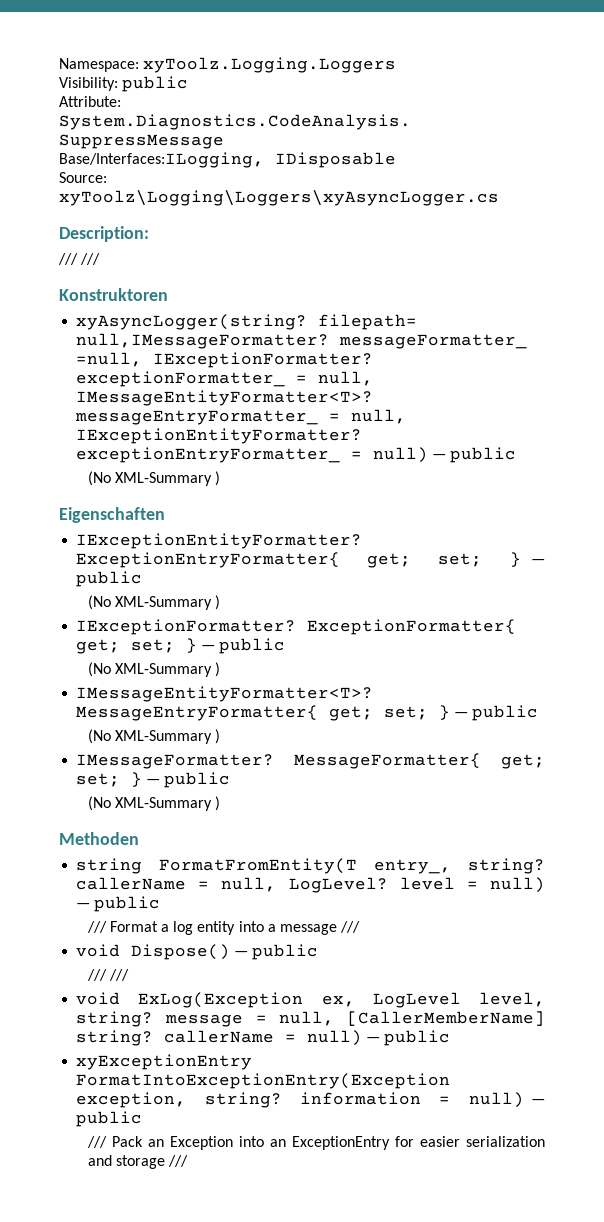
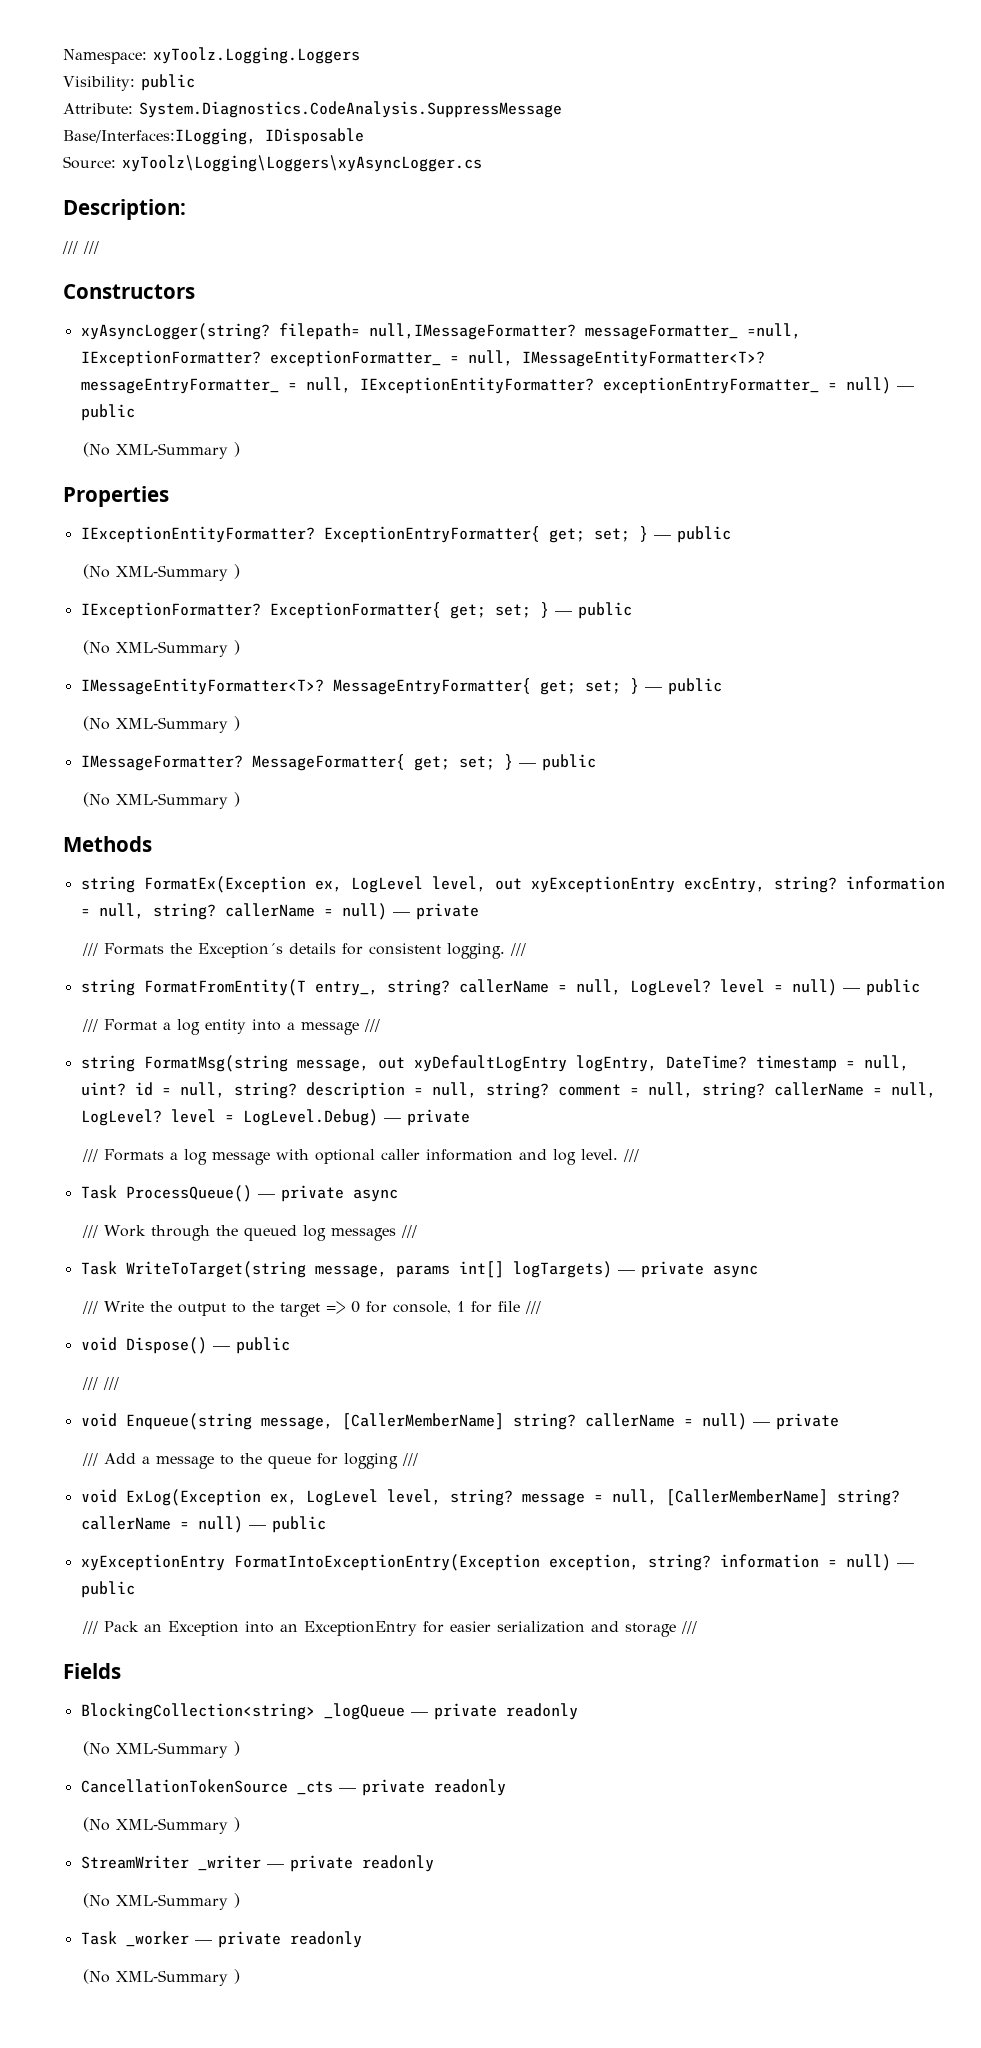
- Konstruktoren
+ Constructors
- Eigenschaften
+ Properties
- Methoden
+ Methods
+ string FormatEx(Exception ex, LogLevel level, out xyExceptionEntry excEntry, string? information = null, string? callerName = null) — private
+ /// Formats the Exception´s details for consistent logging. ///
+ string FormatMsg(string message, out xyDefaultLogEntry logEntry, DateTime? timestamp = null, uint? id = null, string? description = null, string? comment = null, string? callerName = null, LogLevel? level = LogLevel.Debug) — private
+ /// Formats a log message with optional caller information and log level. ///
+ Task ProcessQueue() — private async
+ /// Work through the queued log messages ///
+ Task WriteToTarget(string message, params int[] logTargets) — private async
+ /// Write the output to the target => 0 for console, 1 for file ///
+ void Enqueue(string message, [CallerMemberName] string? callerName = null) — private
+ /// Add a message to the queue for logging ///
+ Fields
+ BlockingCollection<string> _logQueue — private readonly
+ (No XML‑Summary )
+ CancellationTokenSource _cts — private readonly
+ (No XML‑Summary )
+ StreamWriter _writer — private readonly
+ (No XML‑Summary )
+ Task _worker — private readonly
+ (No XML‑Summary )

